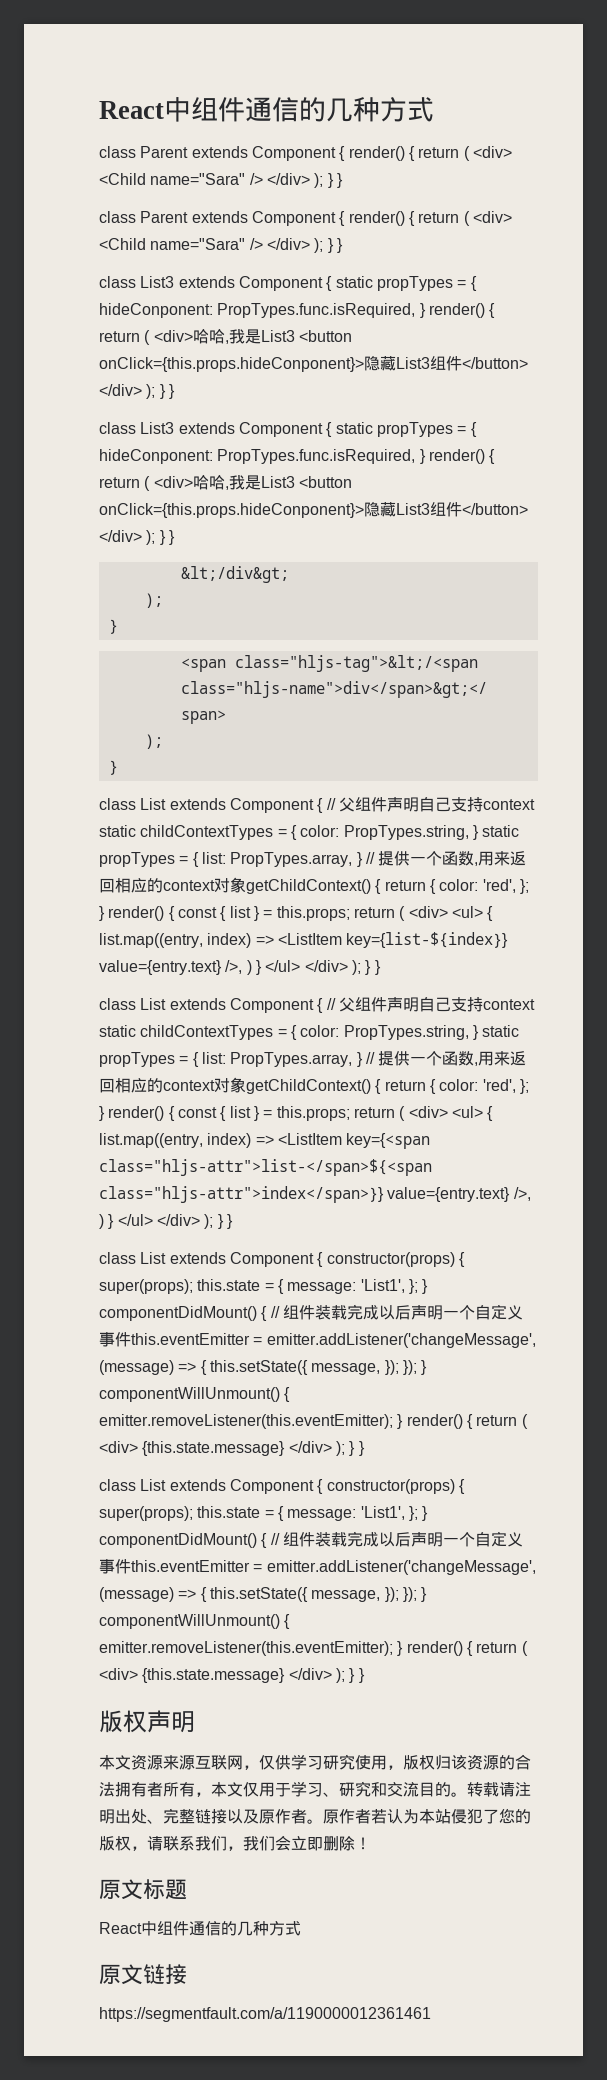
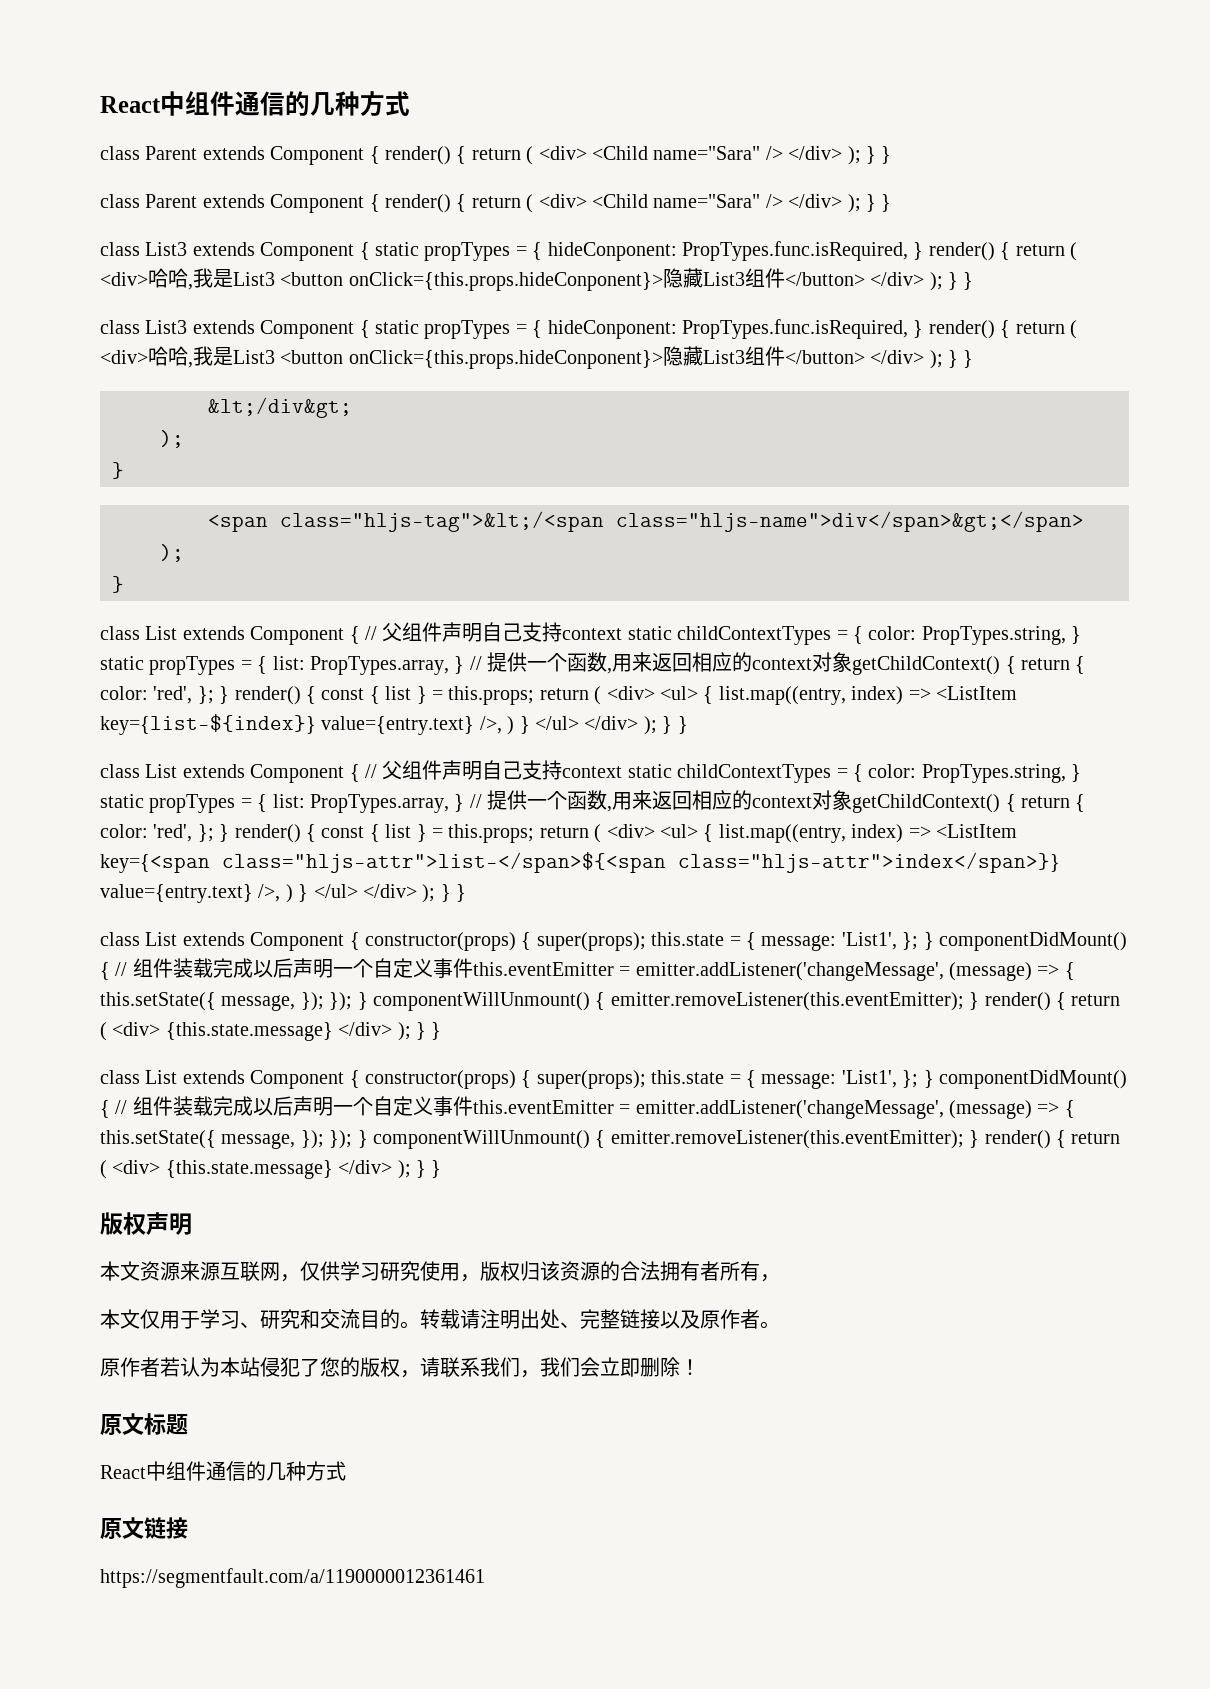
- 本文资源来源互联网，仅供学习研究使用，版权归该资源的合法拥有者所有，本文仅用于学习、研究和交流目的。
+ 本文资源来源互联网，仅供学习研究使用，版权归该资源的合法拥有者所有，
+ 本文仅用于学习、研究和交流目的。
- 转载请注明出处、完整链接以及原作者。原作者若认为本站侵犯了您的版权，请联系我们，我们会立即删除！
+ 转载请注明出处、完整链接以及原作者。
+ 原作者若认为本站侵犯了您的版权，请联系我们，我们会立即删除！

